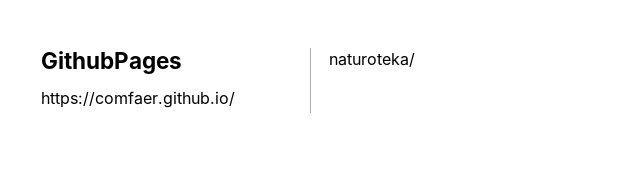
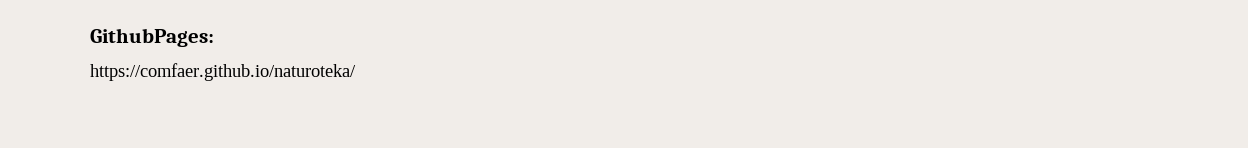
- GithubPages
+ GithubPages:

